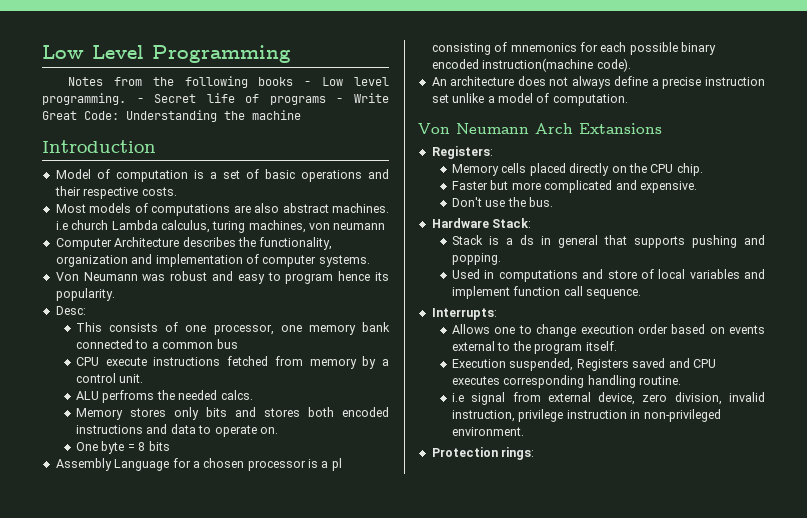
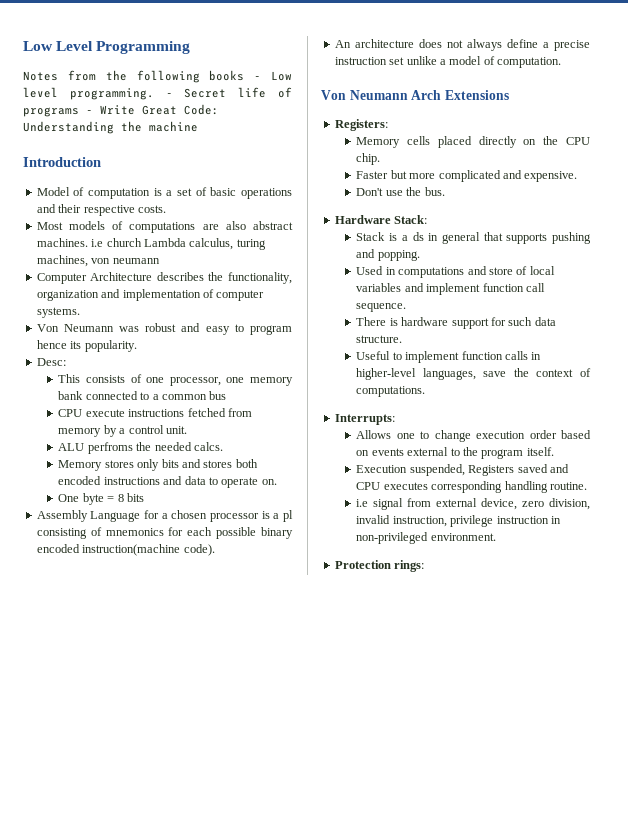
- Von Neumann Arch Extansions
+ Von Neumann Arch Extensions
+ There is hardware support for such data structure.
+ Useful to implement function calls in higher-level languages, save the context of computations.

